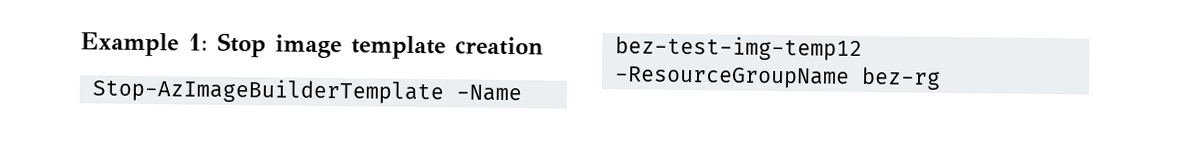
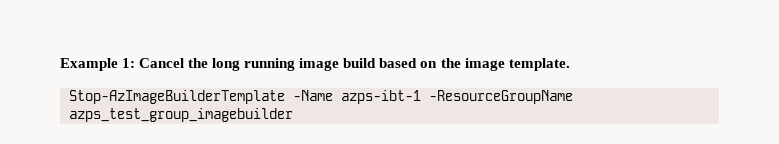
- Example 1: Stop image template creation
+ Example 1: Cancel the long running image build based on the image template.
- Stop-AzImageBuilderTemplate -Name bez-test-img-temp12 -ResourceGroupName bez-rg
+ Stop-AzImageBuilderTemplate -Name azps-ibt-1 -ResourceGroupName azps_test_group_imagebuilder

